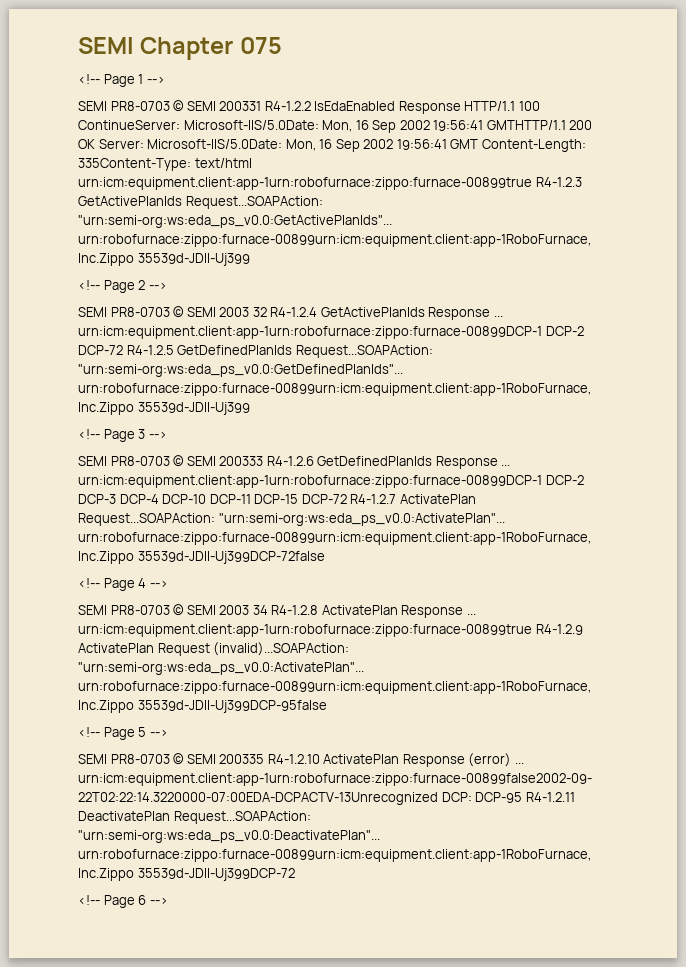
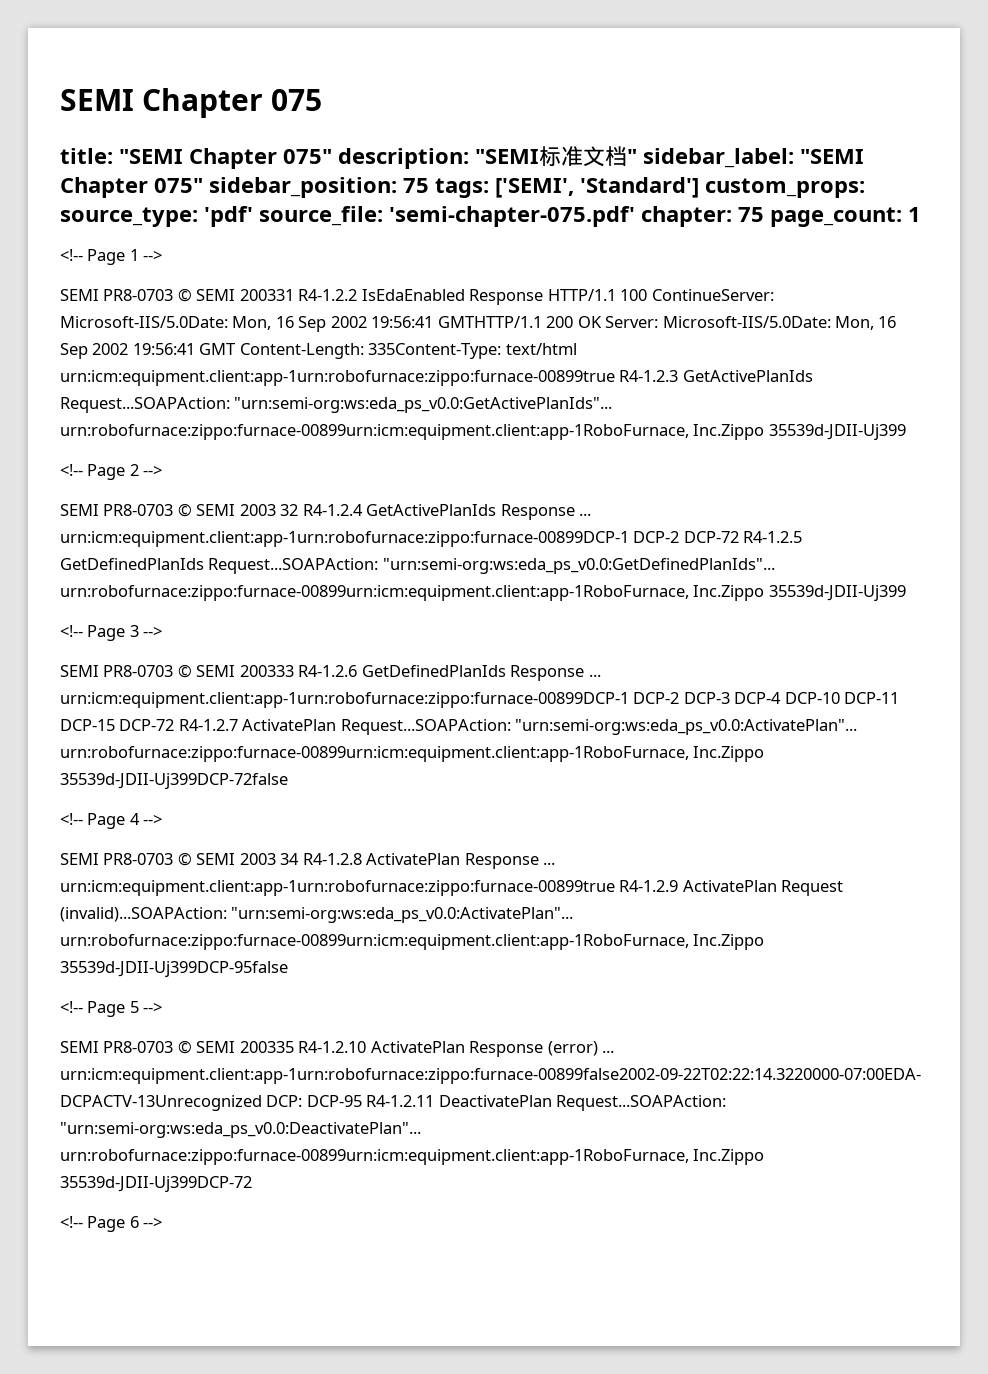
+ title: "SEMI Chapter 075" description: "SEMI标准文档" sidebar_label: "SEMI Chapter 075" sidebar_position: 75 tags: ['SEMI', 'Standard'] custom_props: source_type: 'pdf' source_file: 'semi-chapter-075.pdf' chapter: 75 page_count: 1

